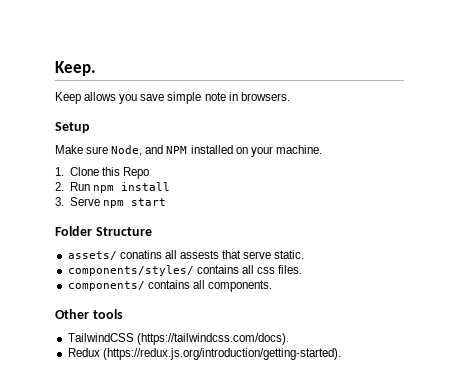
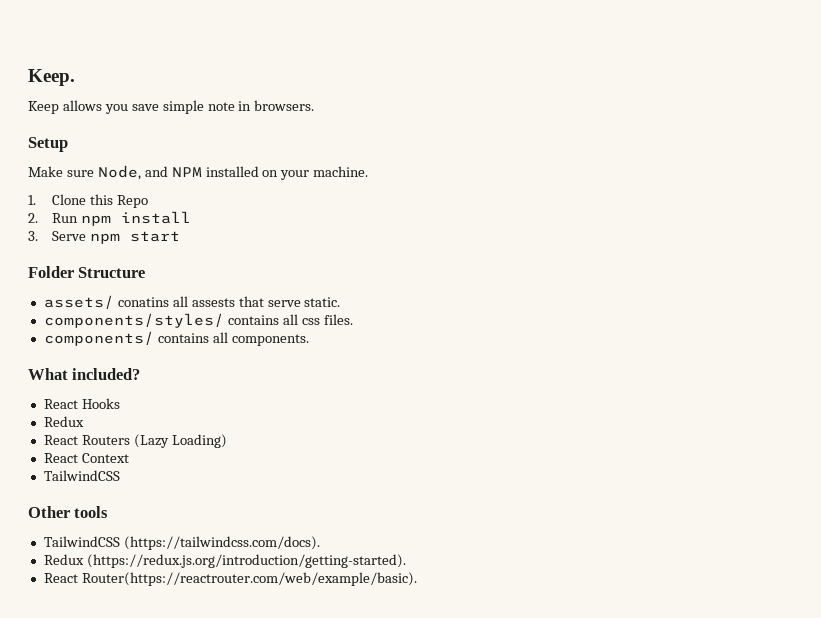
+ What included?
+ React Hooks
+ Redux
+ React Routers (Lazy Loading)
+ React Context
+ TailwindCSS
+ React Router(https://reactrouter.com/web/example/basic).

